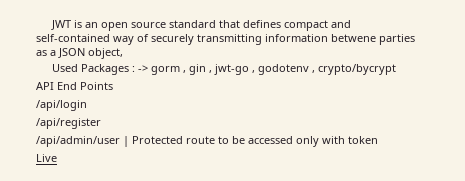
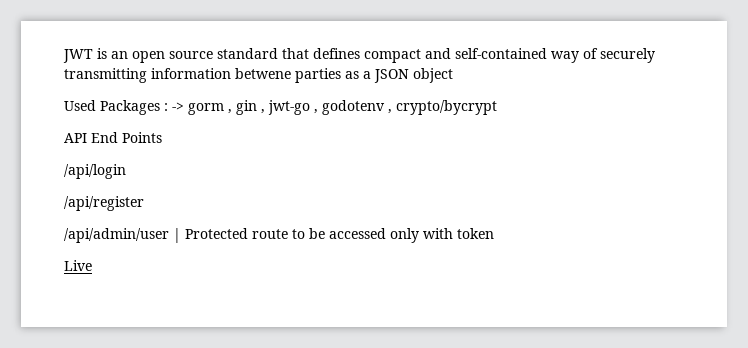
- JWT is an open source standard that defines compact and self-contained way of securely transmitting information betwene parties as a JSON object,
+ JWT is an open source standard that defines compact and self-contained way of securely transmitting information betwene parties as a JSON object

